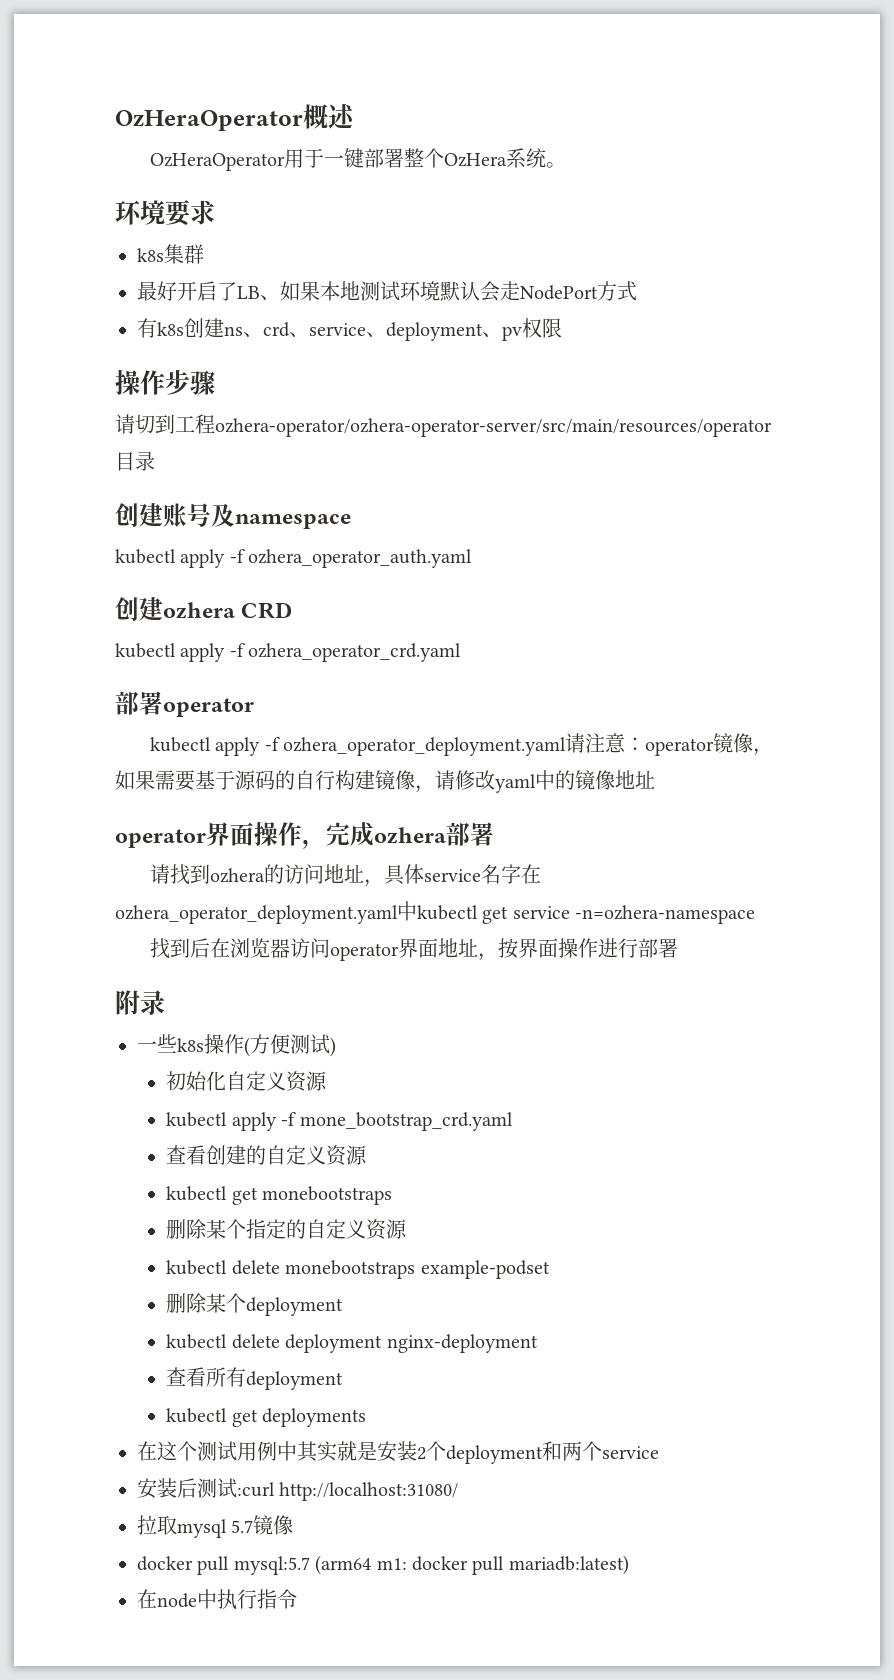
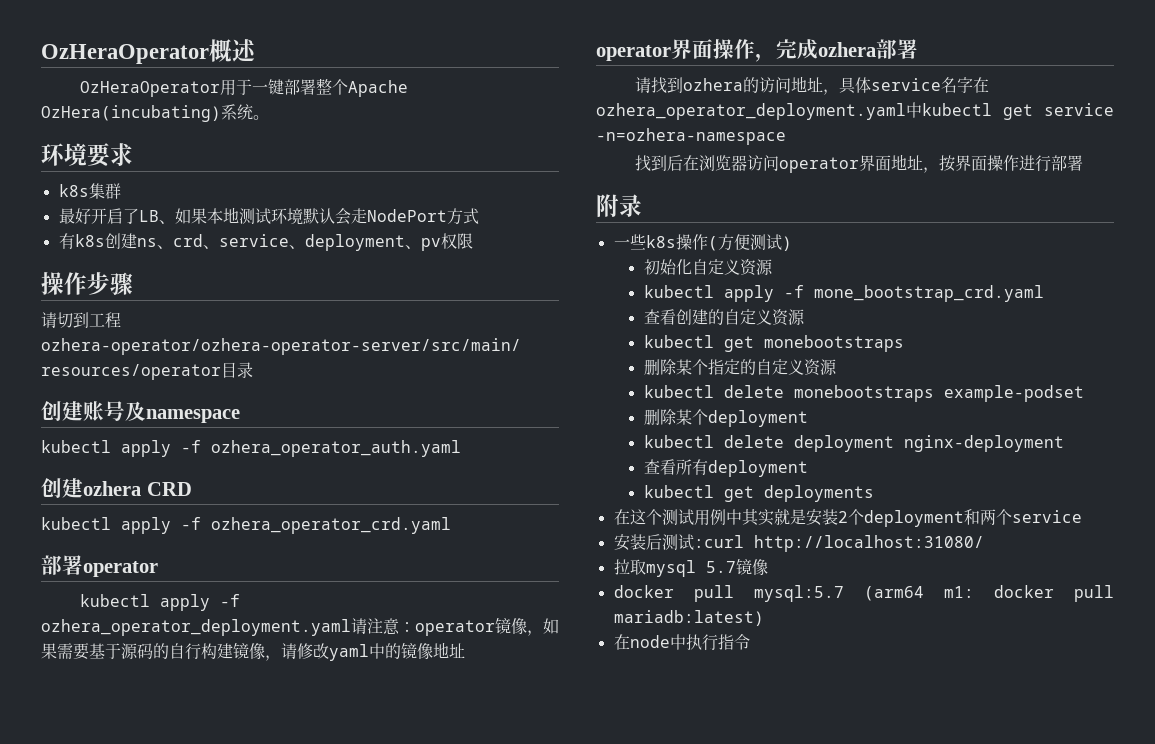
- OzHeraOperator用于一键部署整个OzHera系统。
+ OzHeraOperator用于一键部署整个Apache OzHera(incubating)系统。

